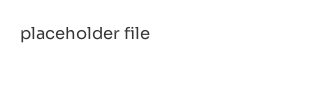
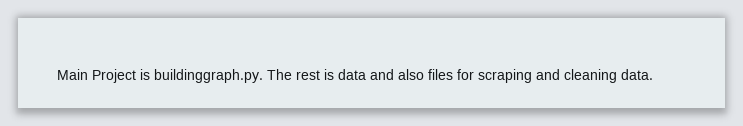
- placeholder file
+ Main Project is buildinggraph.py. The rest is data and also files for scraping and cleaning data.

